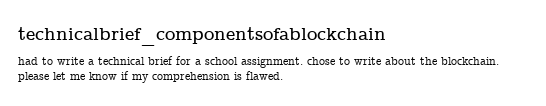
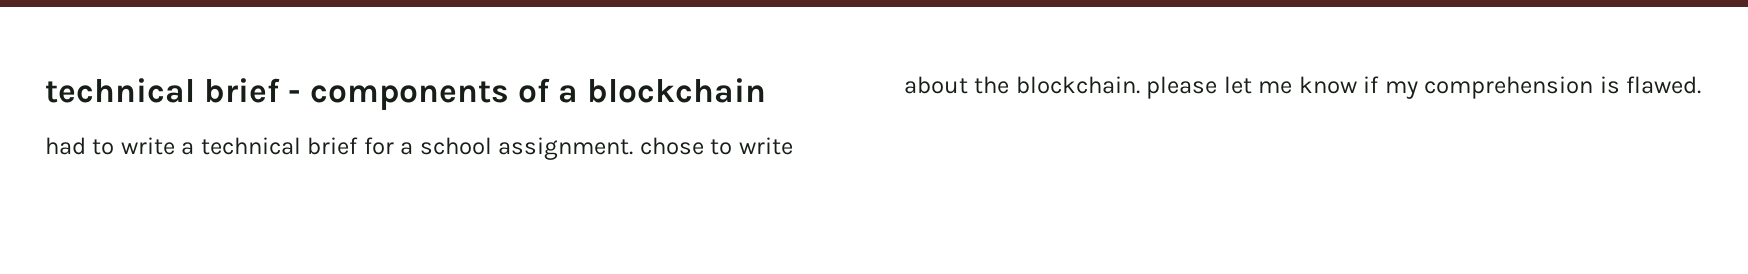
- technicalbrief_componentsofablockchain
+ technical brief - components of a blockchain

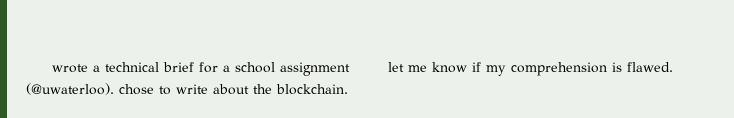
- technical brief - components of a blockchain
- had to write a technical brief for a school assignment. chose to write about the blockchain. please let me know if my comprehension is flawed.
+ wrote a technical brief for a school assignment (@uwaterloo). chose to write about the blockchain. let me know if my comprehension is flawed.

